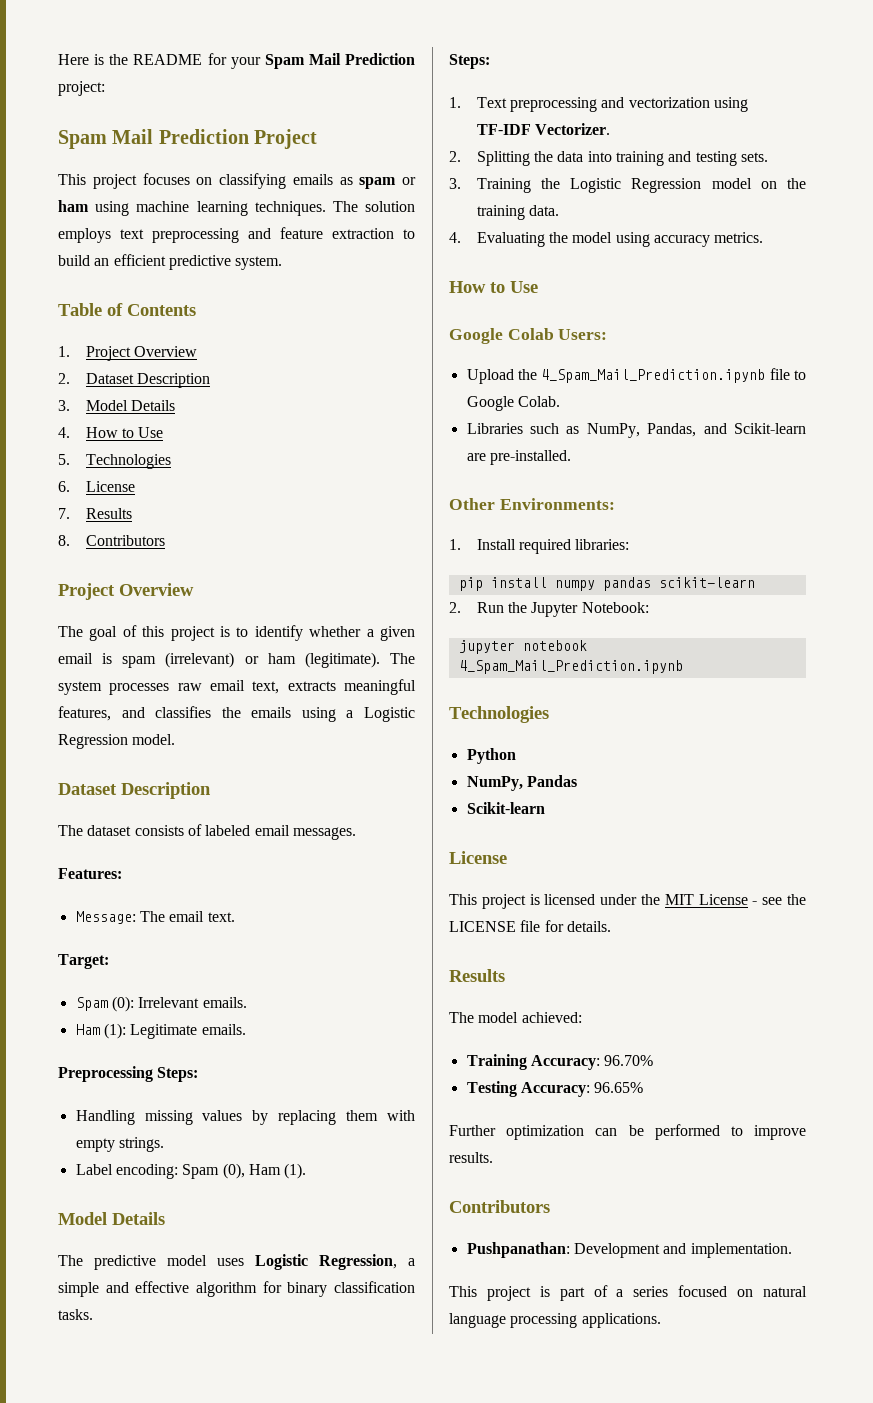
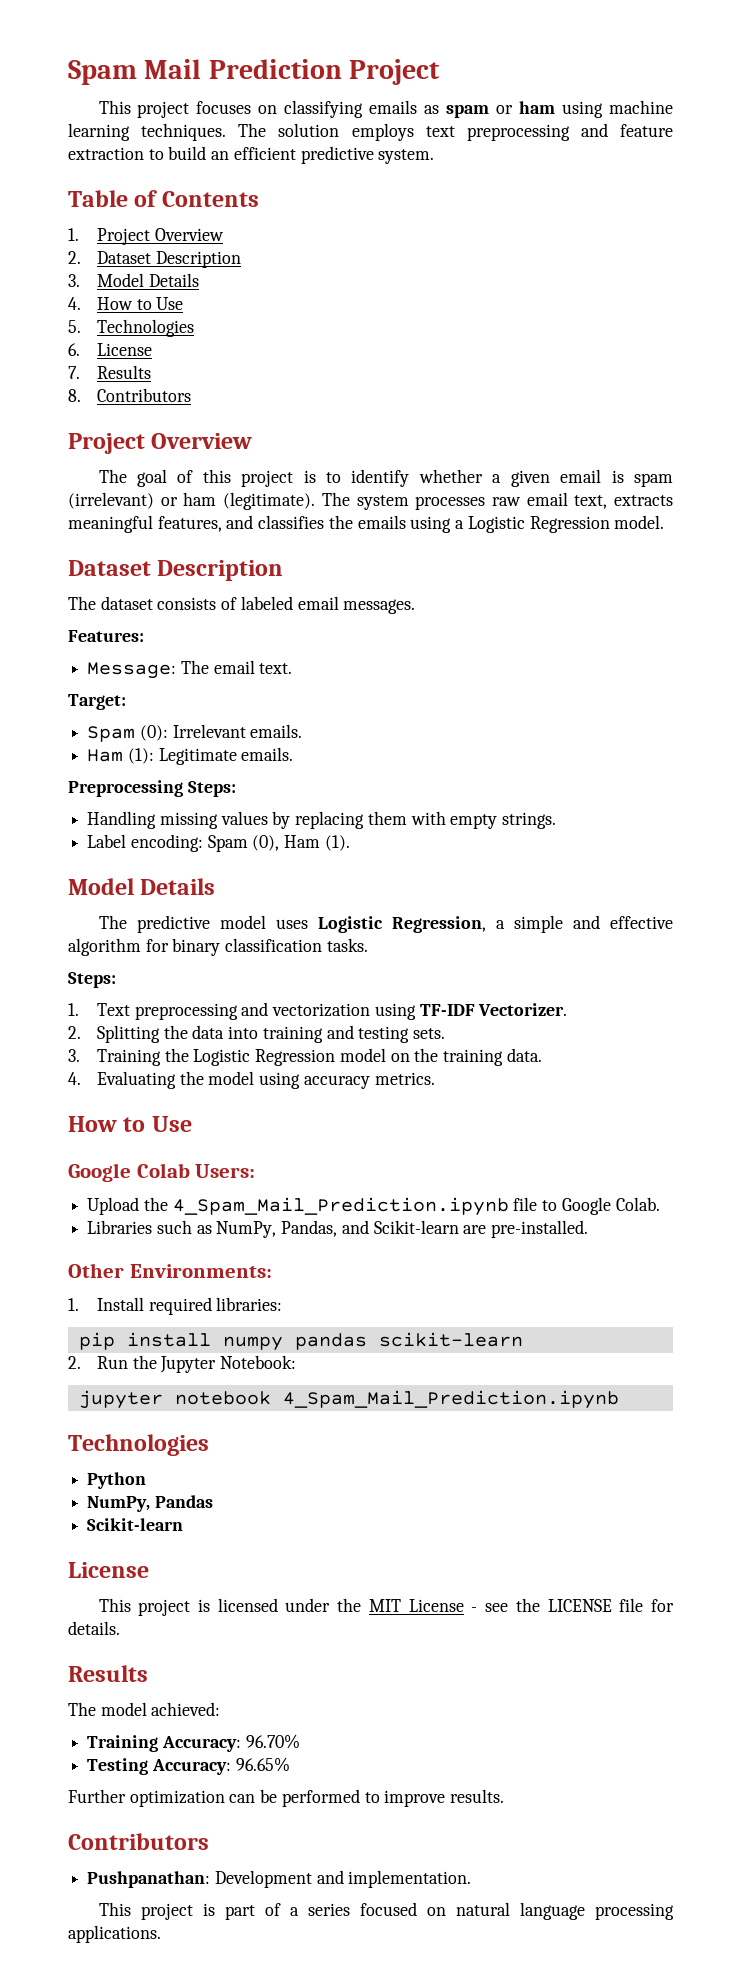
- Here is the README for your Spam Mail Prediction project:

